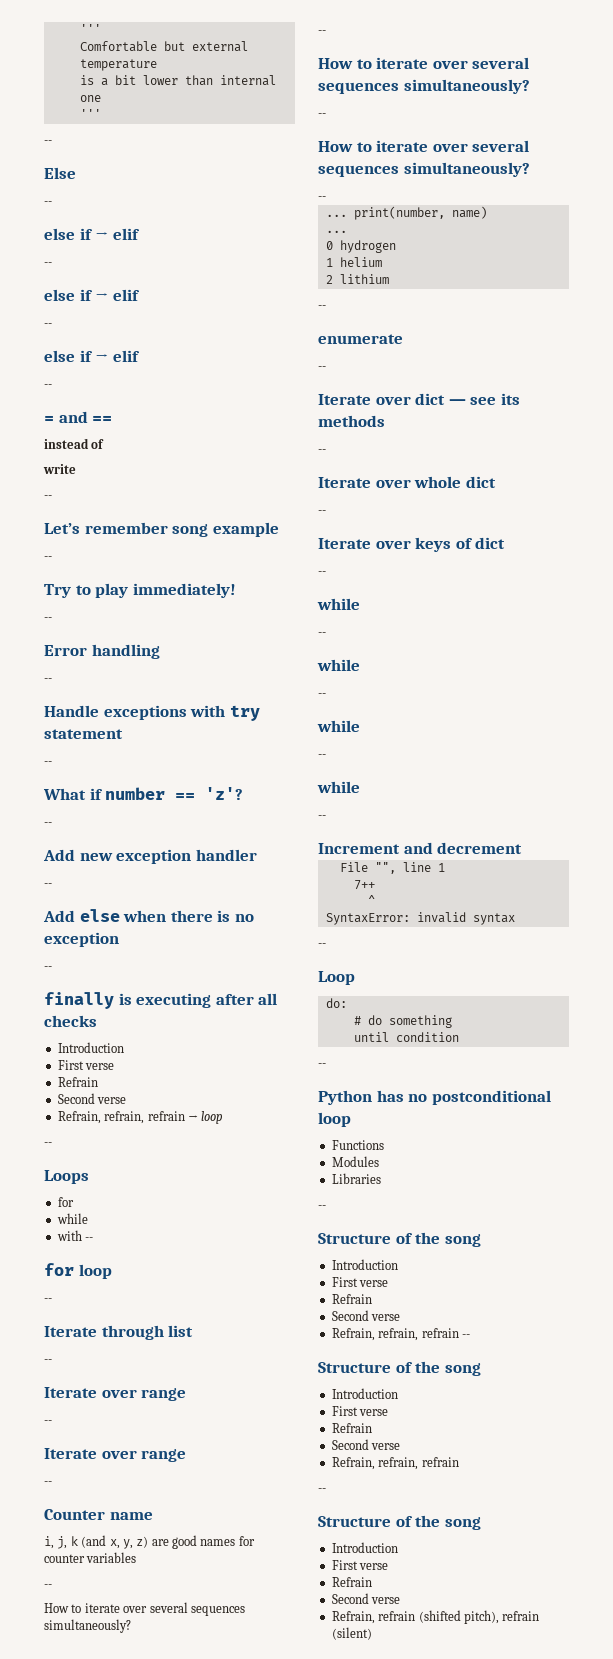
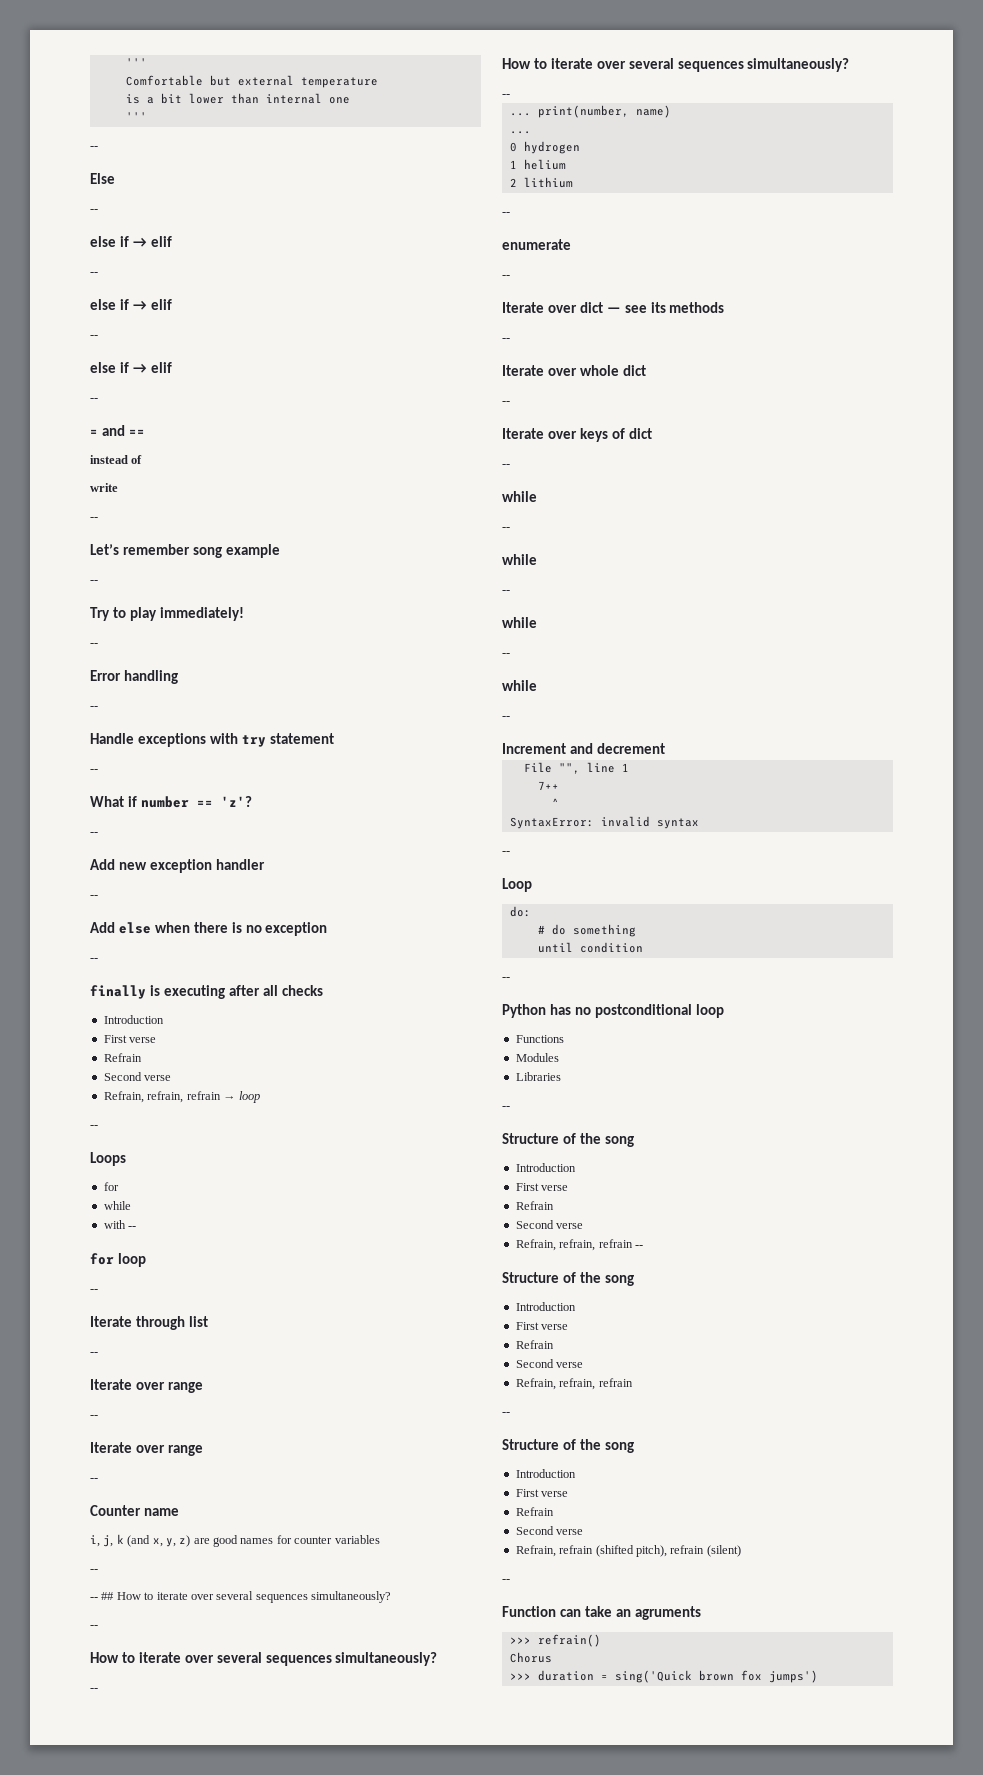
  i, j, k (and x, y, z) are good names for counter variables
  --
- How to iterate over several sequences simultaneously?
+ -- ## How to iterate over several sequences simultaneously?
  Refrain, refrain (shifted pitch), refrain (silent)
+ --
+ Function can take an agruments
+ >>> refrain()
+ Chorus
+ >>> duration = sing('Quick brown fox jumps')

